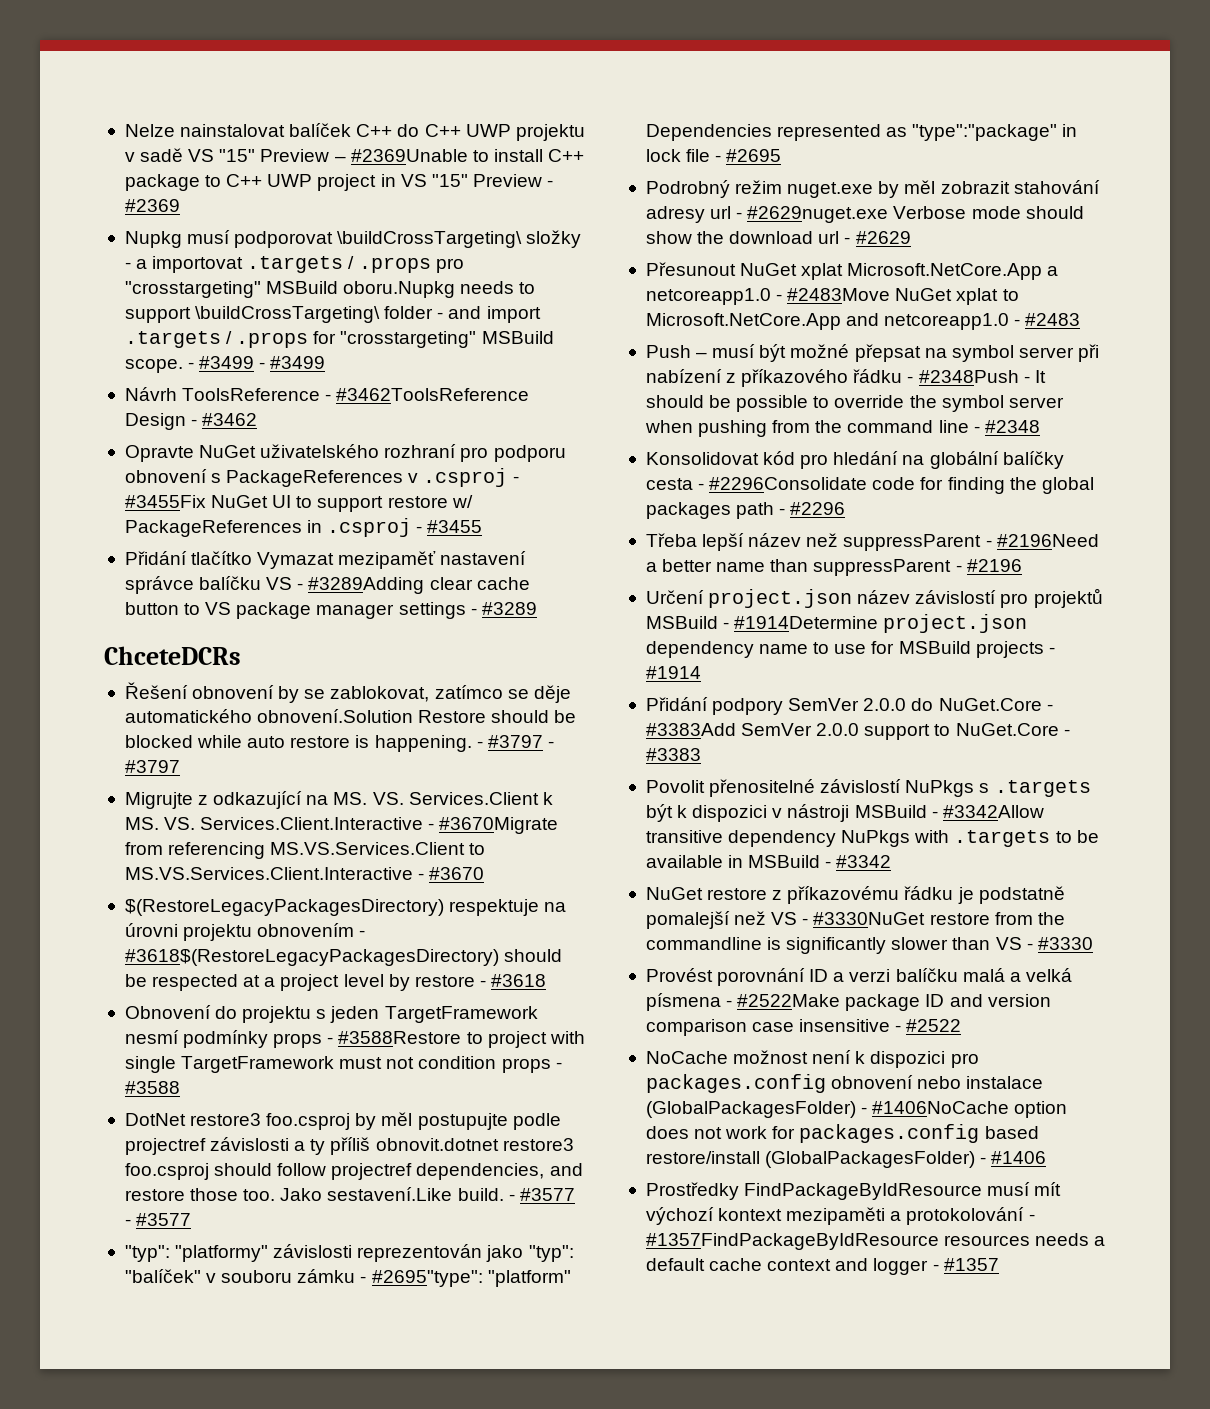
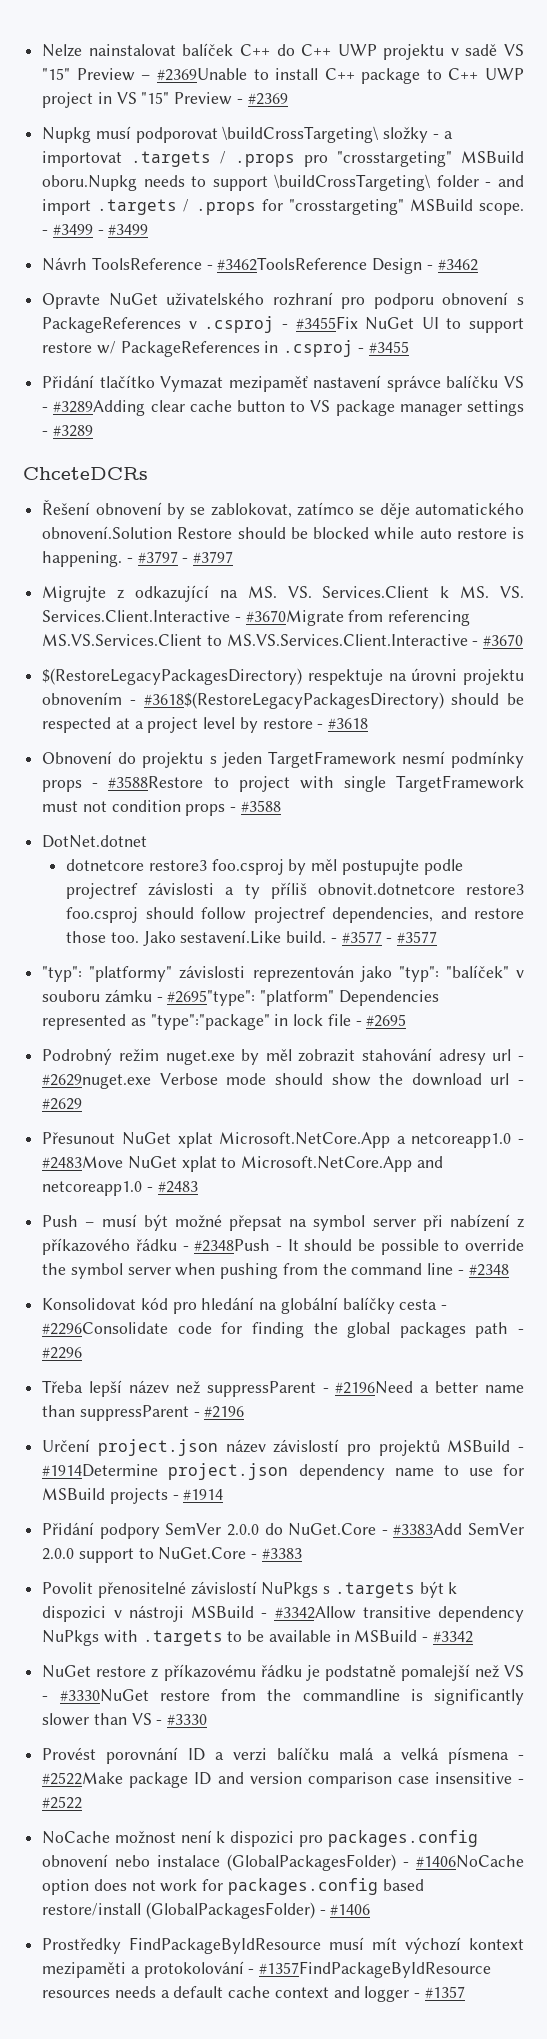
- DotNet restore3 foo.csproj by měl postupujte podle projectref závislosti a ty příliš obnovit.dotnet restore3 foo.csproj should follow projectref dependencies, and restore those too.
+ DotNet.dotnet
+ dotnetcore restore3 foo.csproj by měl postupujte podle projectref závislosti a ty příliš obnovit.dotnetcore restore3 foo.csproj should follow projectref dependencies, and restore those too.

